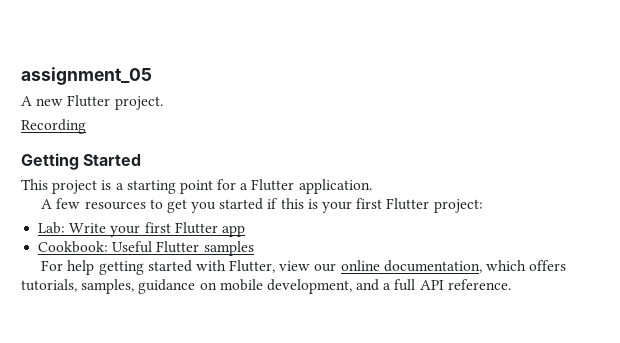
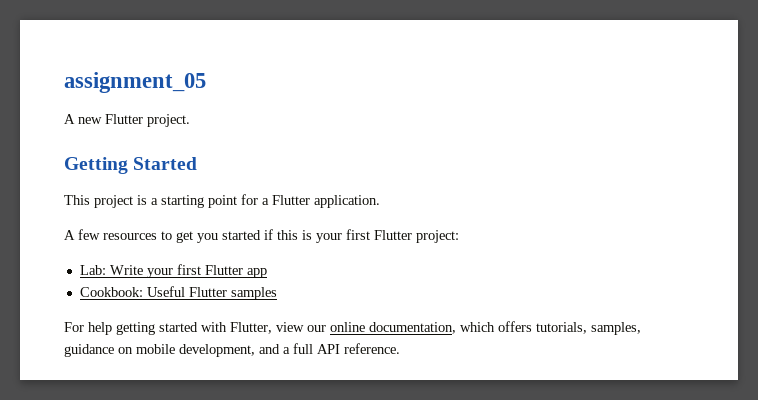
- Recording

